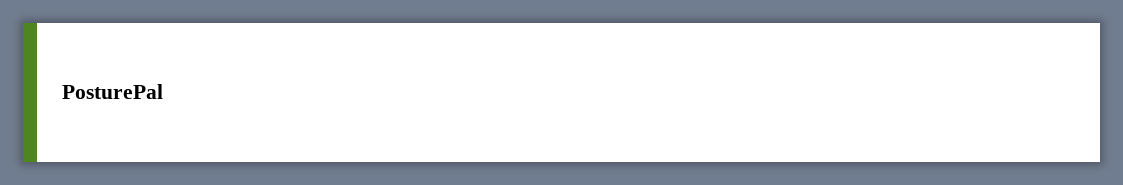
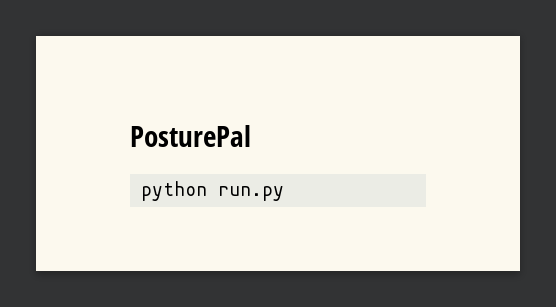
+ python run.py

